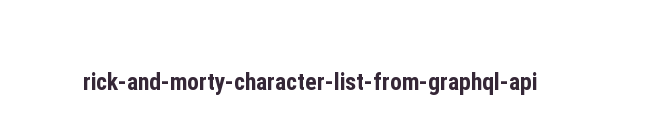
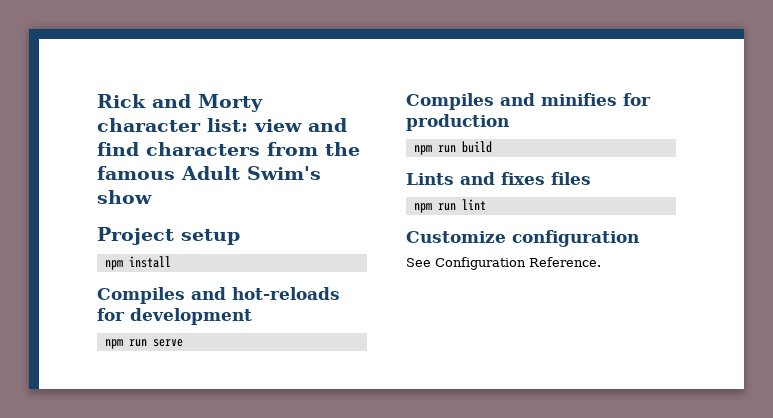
- rick-and-morty-character-list-from-graphql-api
+ Rick and Morty character list: view and find characters from the famous Adult Swim's show
+ Project setup
+ npm install
+ Compiles and hot-reloads for development
+ npm run serve
+ Compiles and minifies for production
+ npm run build
+ Lints and fixes files
+ npm run lint
+ Customize configuration
+ See Configuration Reference.

